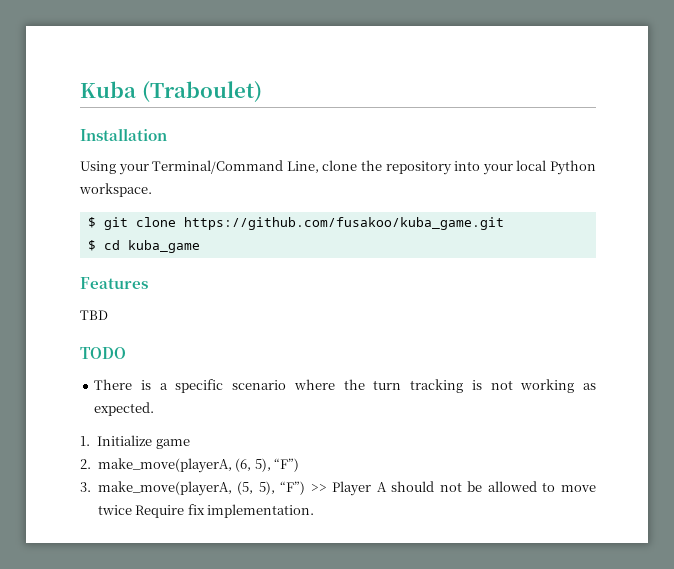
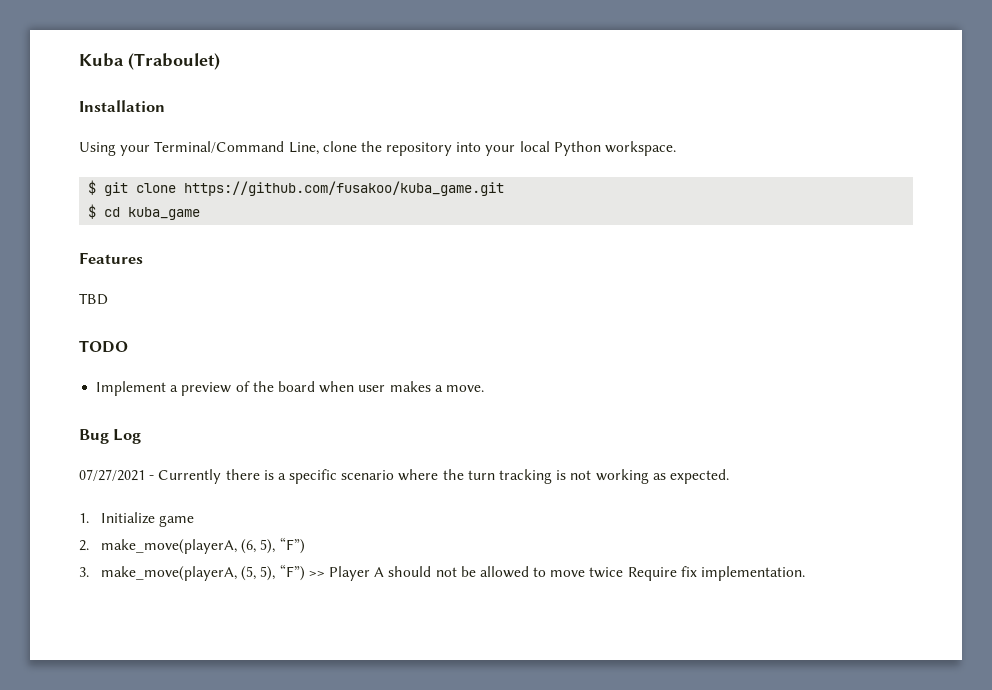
- There is a specific scenario where the turn tracking is not working as expected.
+ Implement a preview of the board when user makes a move.
+ Bug Log
+ 07/27/2021 - Currently there is a specific scenario where the turn tracking is not working as expected.

